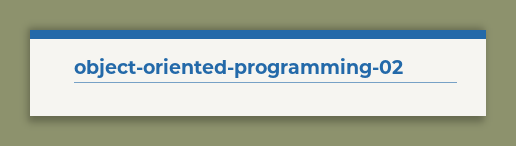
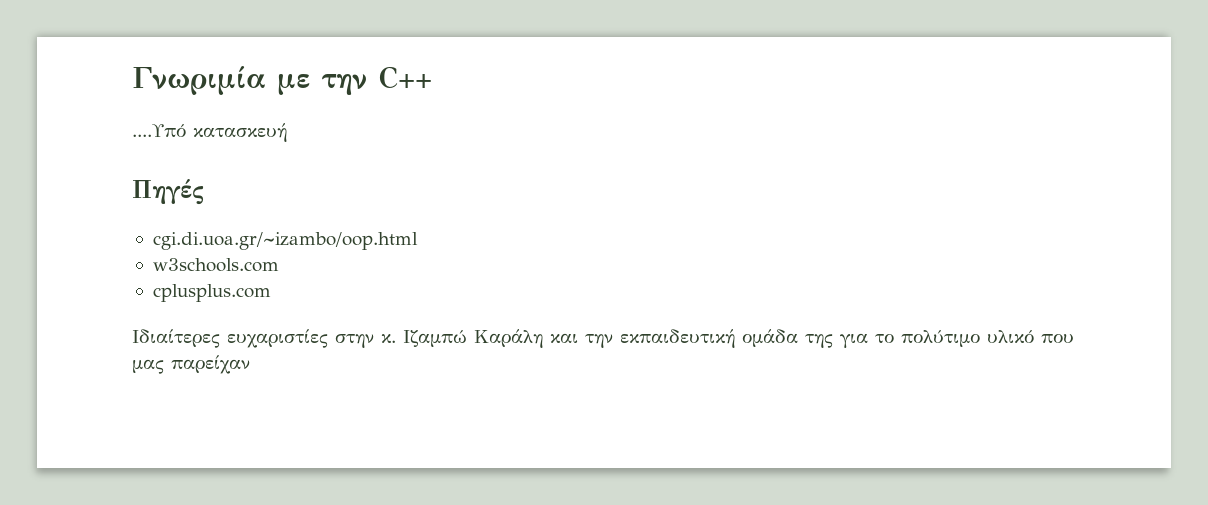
- object-oriented-programming-02
+ Γνωριμία με την C++
+ ....Υπό κατασκευή
+ Πηγές
+ cgi.di.uoa.gr/~izambo/oop.html
+ w3schools.com
+ cplusplus.com
+ Ιδιαίτερες ευχαριστίες στην κ. Ιζαμπώ Καράλη και την εκπαιδευτική ομάδα της για το πολύτιμο υλικό που μας παρείχαν

